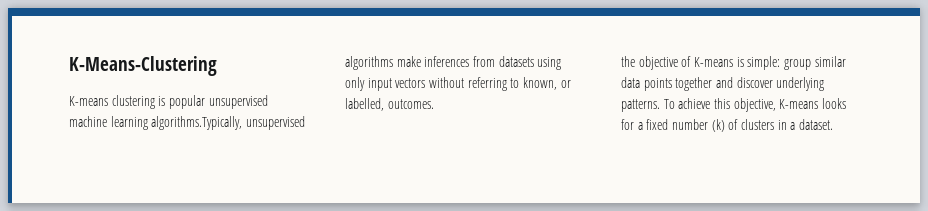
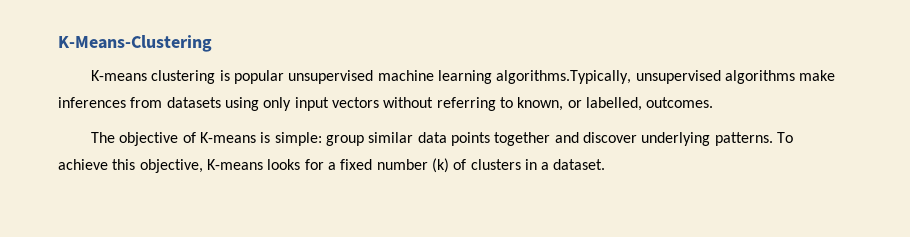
- the objective of K-means is simple: group similar data points together and discover underlying patterns.
+ The objective of K-means is simple: group similar data points together and discover underlying patterns.

